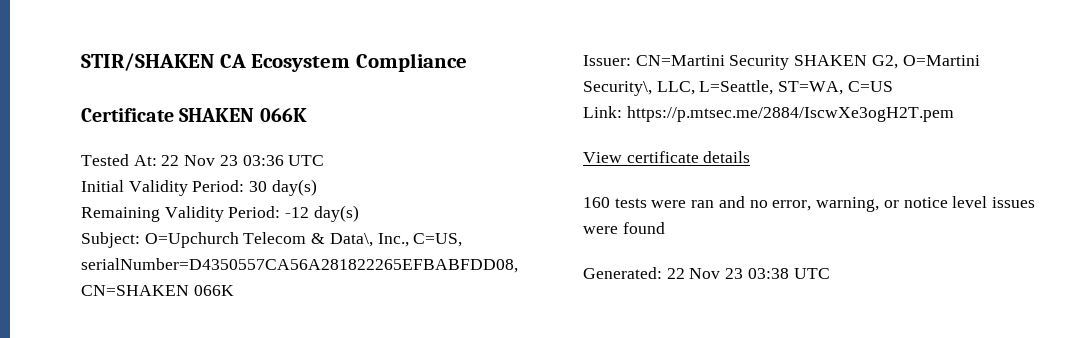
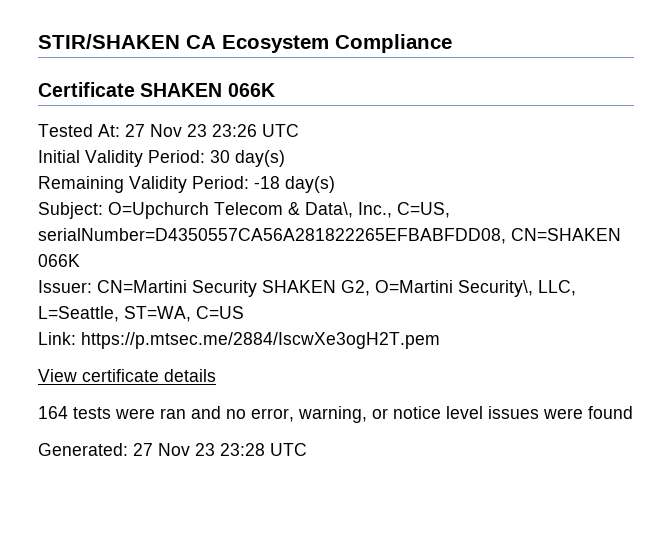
- Tested At: 22 Nov 23 03:36 UTC
+ Tested At: 27 Nov 23 23:26 UTC
- Remaining Validity Period: -12 day(s)
+ Remaining Validity Period: -18 day(s)
- 160 tests were ran and no error, warning, or notice level issues were found
+ 164 tests were ran and no error, warning, or notice level issues were found
- Generated: 22 Nov 23 03:38 UTC
+ Generated: 27 Nov 23 23:28 UTC

